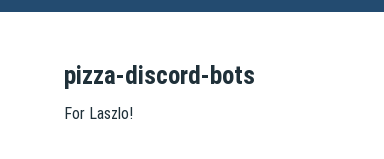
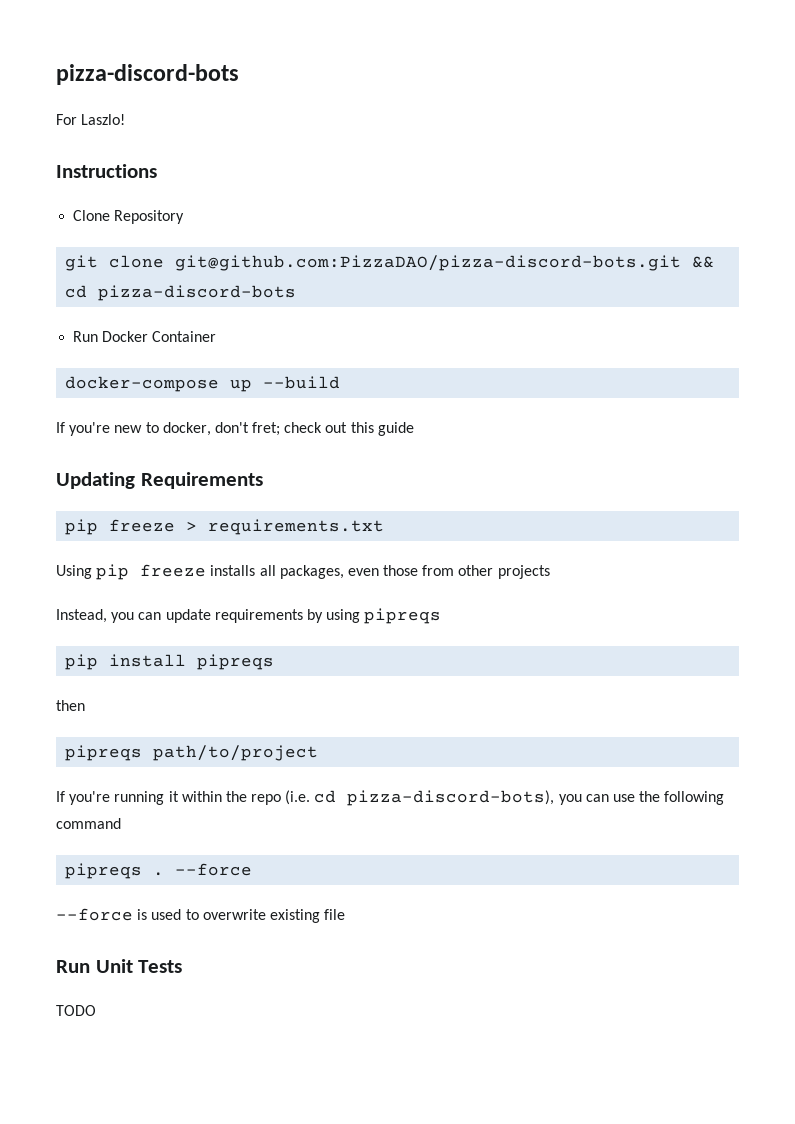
+ Instructions
+ Clone Repository
+ git clone git@github.com:PizzaDAO/pizza-discord-bots.git && cd pizza-discord-bots
+ Run Docker Container
+ docker-compose up --build
+ If you're new to docker, don't fret; check out this guide
+ Updating Requirements
+ pip freeze > requirements.txt
+ Using pip freeze installs all packages, even those from other projects
+ Instead, you can update requirements by using pipreqs
+ pip install pipreqs
+ then
+ pipreqs path/to/project
+ If you're running it within the repo (i.e. cd pizza-discord-bots), you can use the following command
+ pipreqs . --force
+ --force is used to overwrite existing file
+ Run Unit Tests
+ TODO

